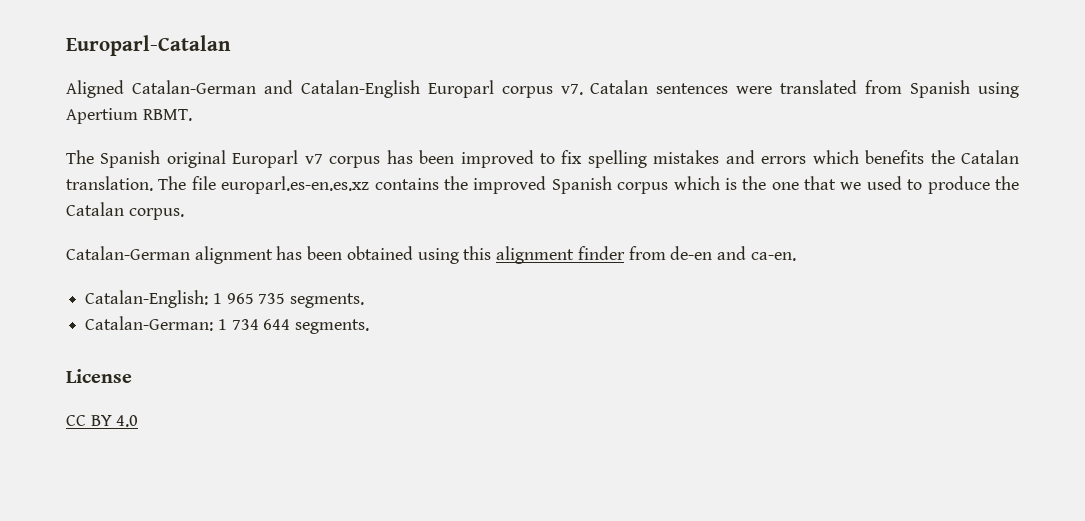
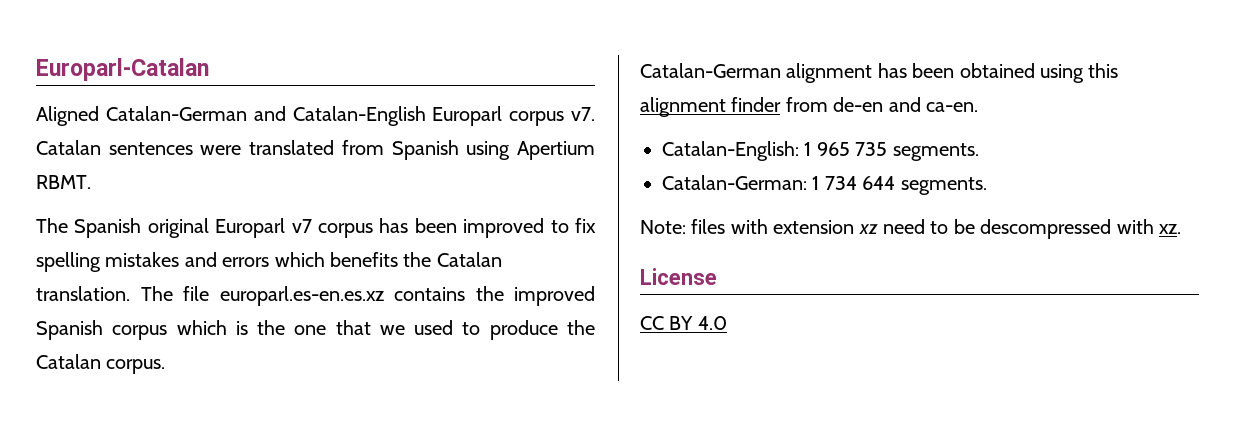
+ Note: files with extension xz need to be descompressed with xz.

